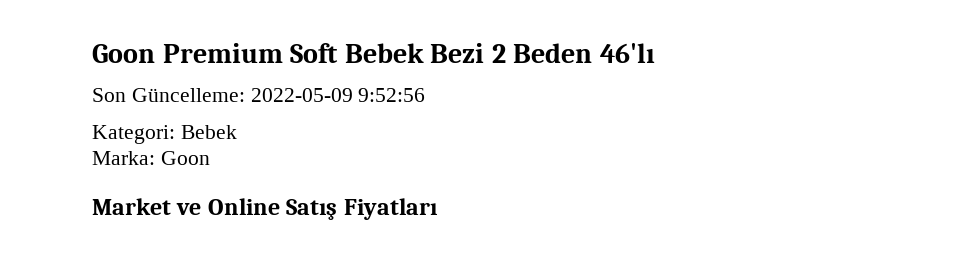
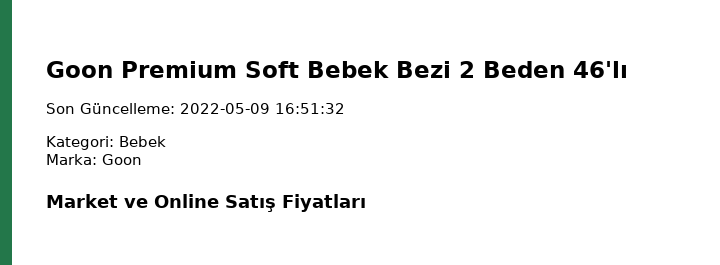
- Son Güncelleme: 2022-05-09 9:52:56
+ Son Güncelleme: 2022-05-09 16:51:32

